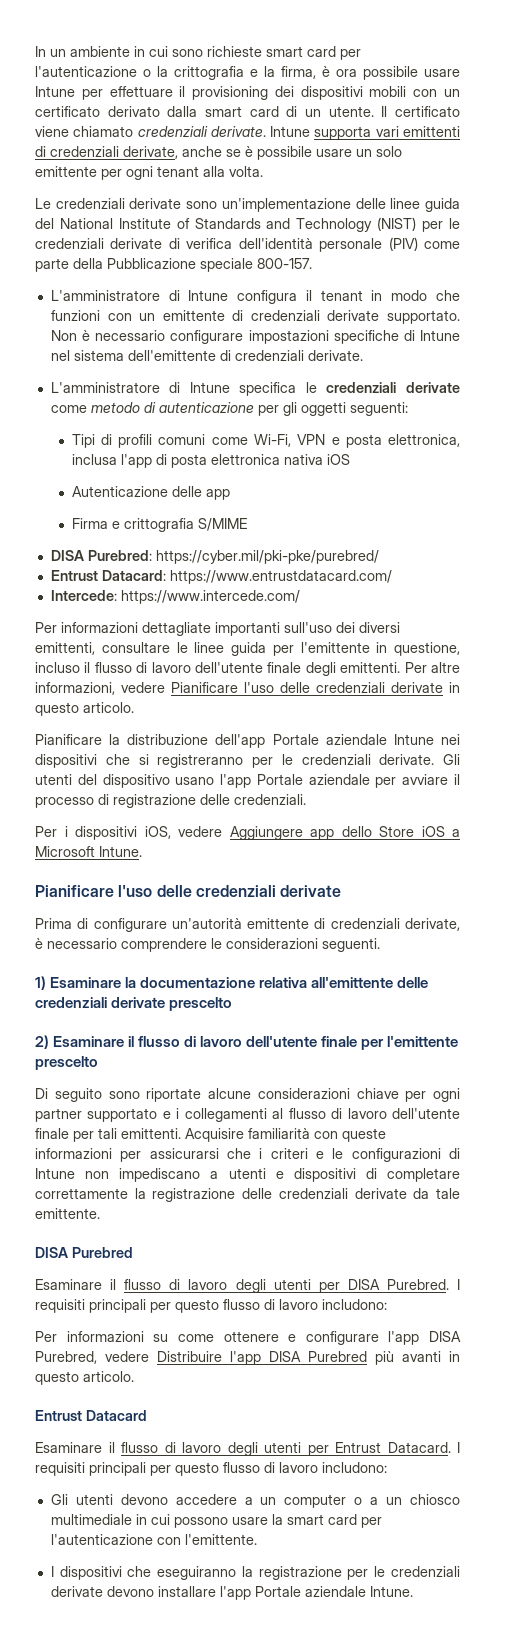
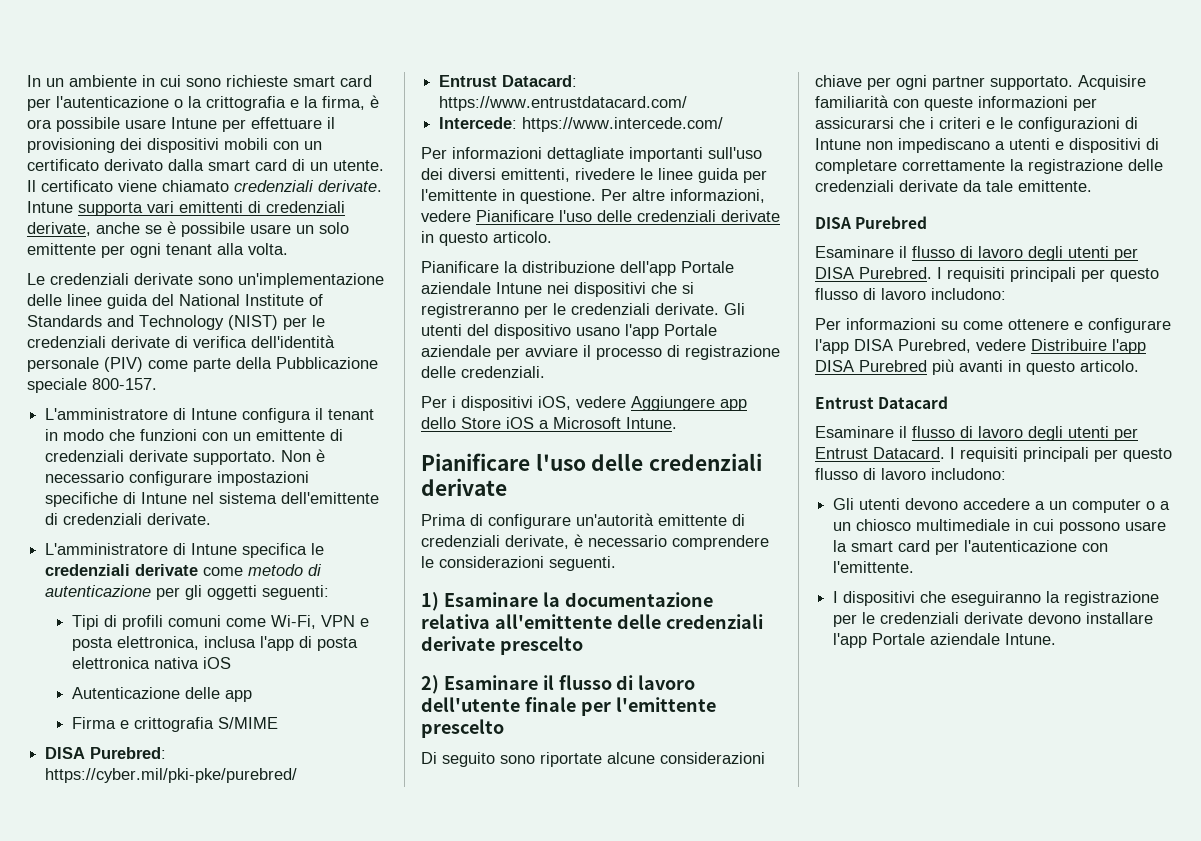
- Per informazioni dettagliate importanti sull'uso dei diversi emittenti, consultare le linee guida per l'emittente in questione, incluso il flusso di lavoro dell'utente finale degli emittenti.
+ Per informazioni dettagliate importanti sull'uso dei diversi emittenti, rivedere le linee guida per l'emittente in questione.
- Di seguito sono riportate alcune considerazioni chiave per ogni partner supportato e i collegamenti al flusso di lavoro dell'utente finale per tali emittenti.
+ Di seguito sono riportate alcune considerazioni chiave per ogni partner supportato.

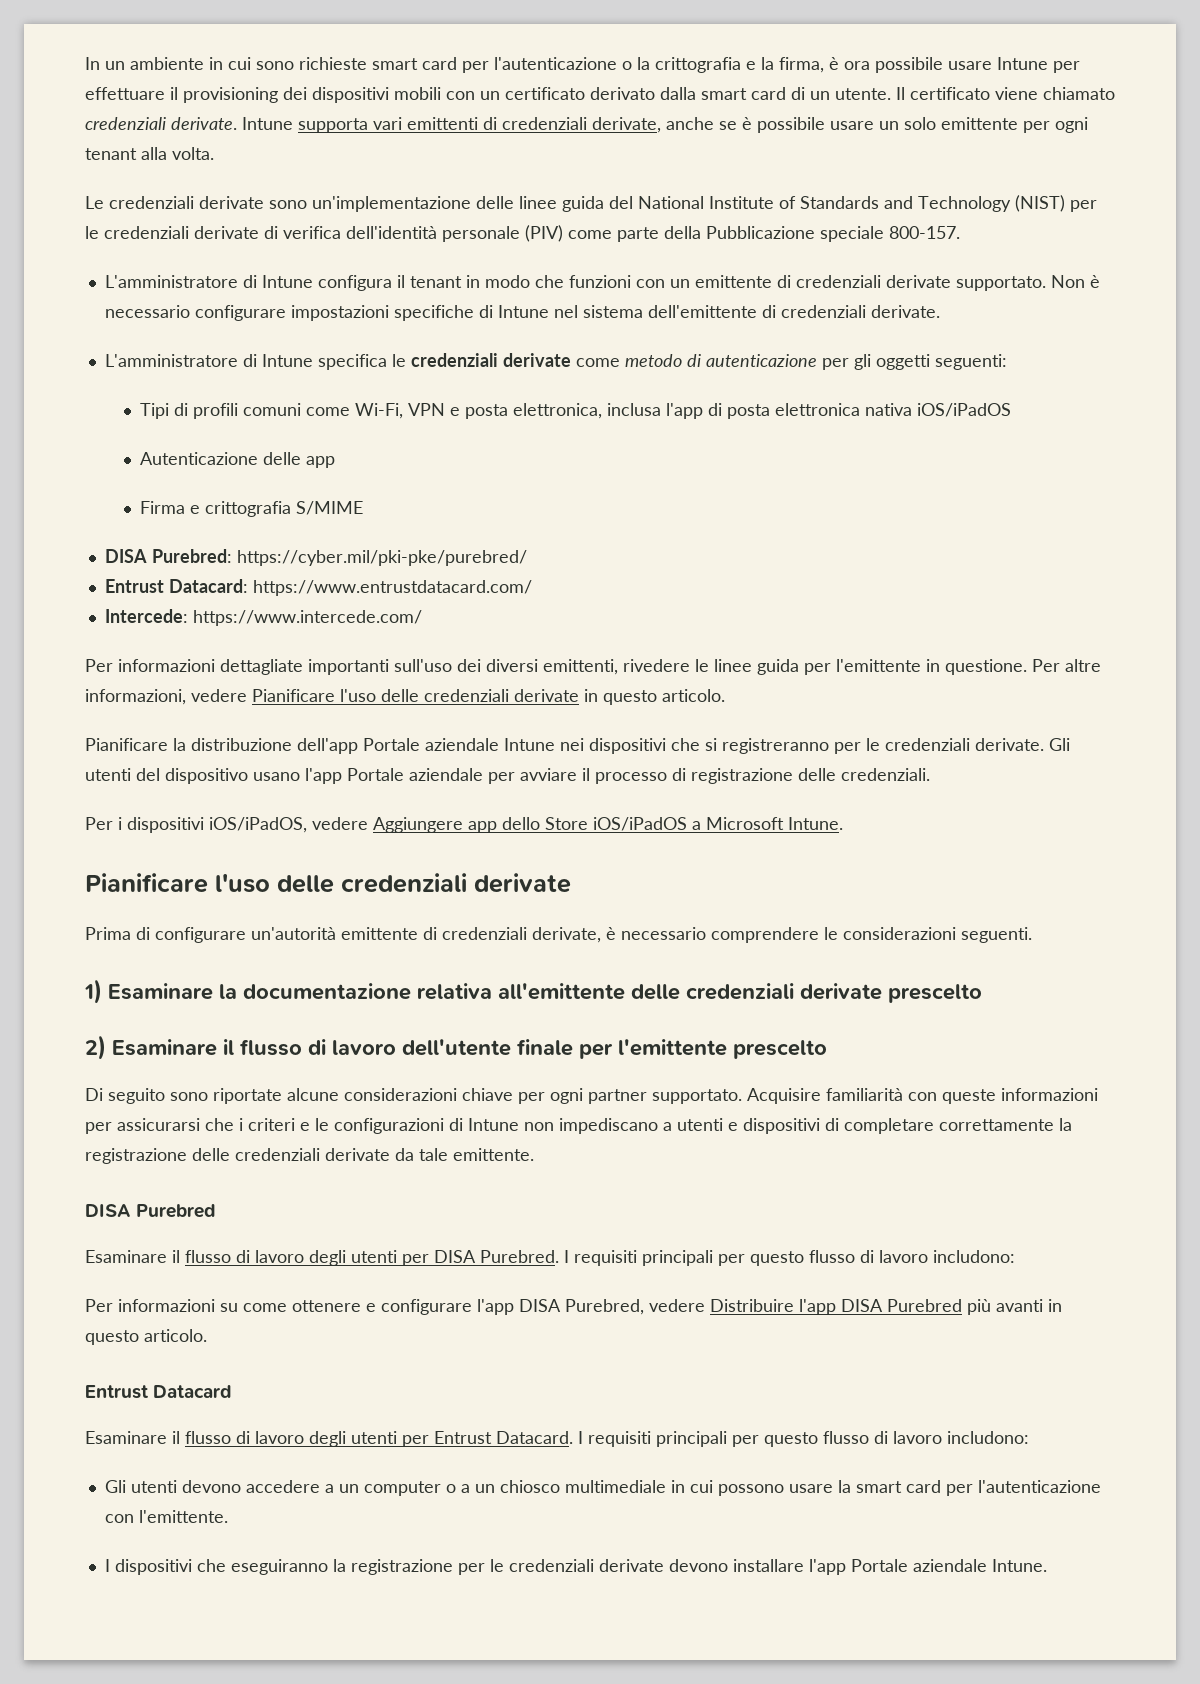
- Tipi di profili comuni come Wi-Fi, VPN e posta elettronica, inclusa l'app di posta elettronica nativa iOS
+ Tipi di profili comuni come Wi-Fi, VPN e posta elettronica, inclusa l'app di posta elettronica nativa iOS/iPadOS
- Per i dispositivi iOS, vedere Aggiungere app dello Store iOS a Microsoft Intune.
+ Per i dispositivi iOS/iPadOS, vedere Aggiungere app dello Store iOS/iPadOS a Microsoft Intune.

